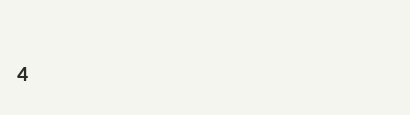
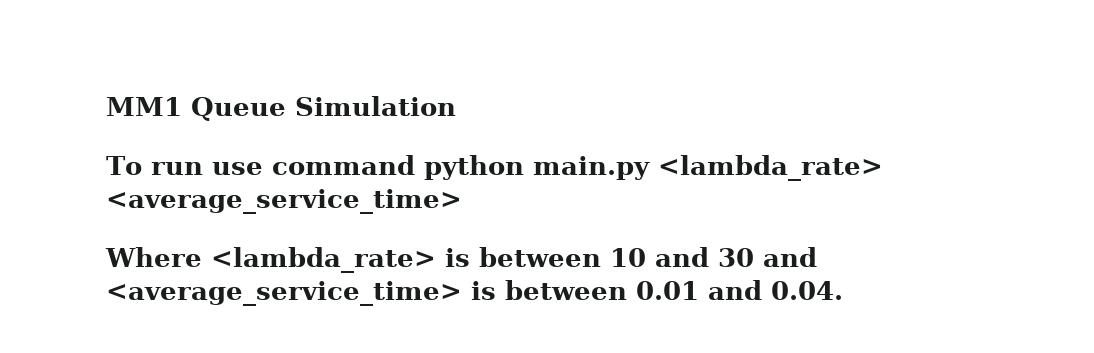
- 4
+ MM1 Queue Simulation
+ To run use command python main.py <lambda_rate> <average_service_time>
+ Where <lambda_rate> is between 10 and 30 and <average_service_time> is between 0.01 and 0.04.

